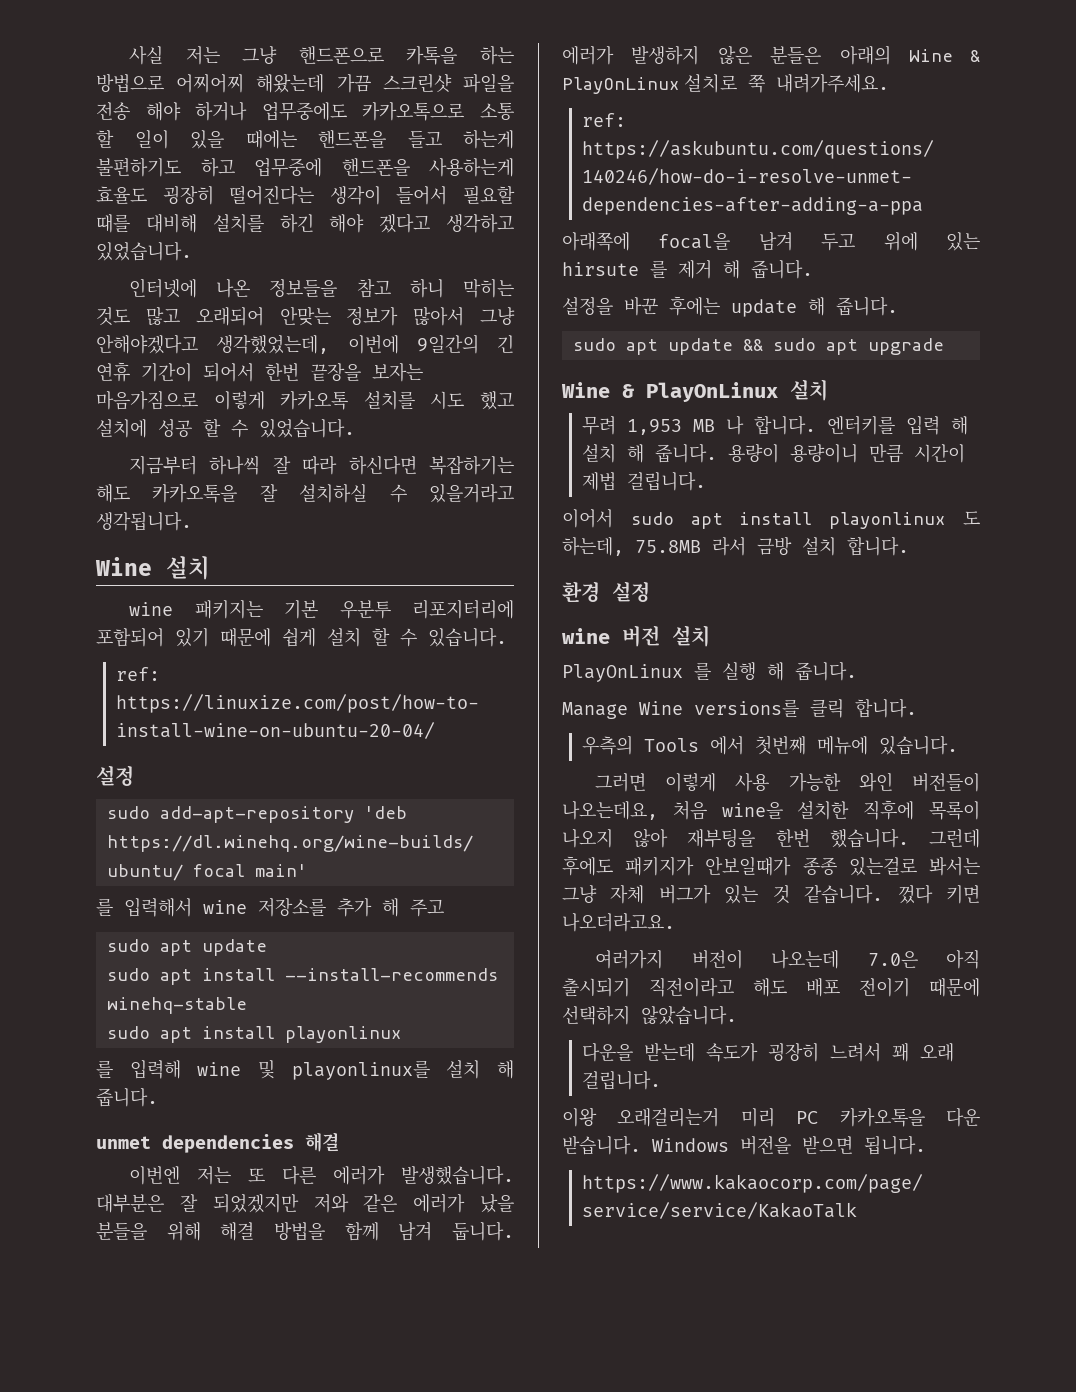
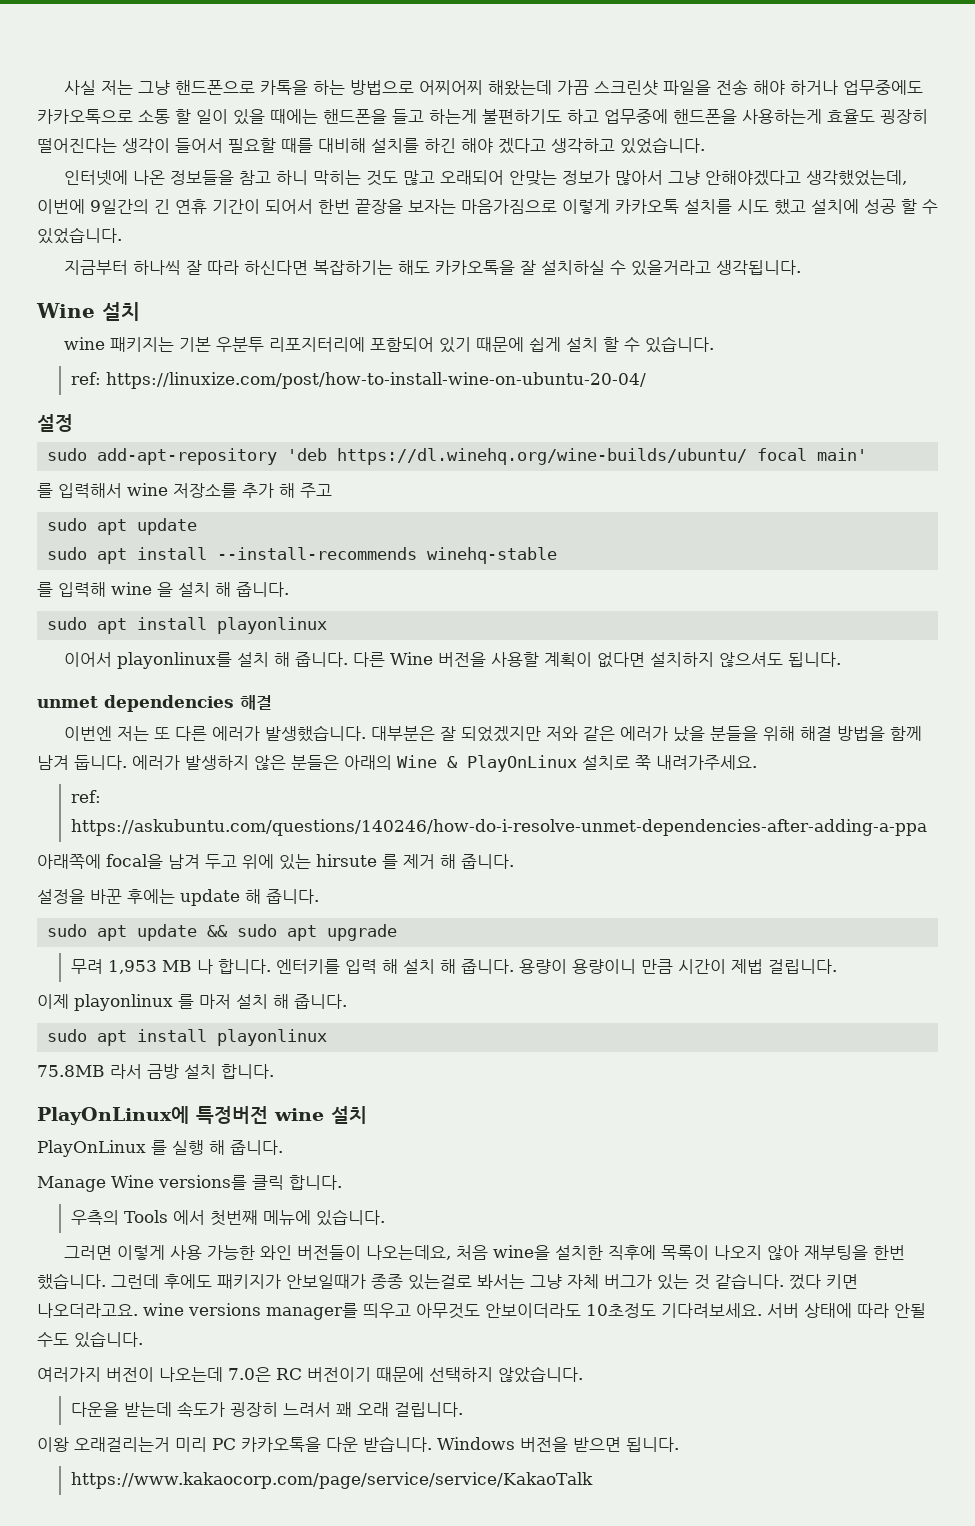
  sudo apt install --install-recommends winehq-stable
+ 를 입력해 wine 을 설치 해 줍니다.
  sudo apt install playonlinux
- 를 입력해 wine 및 playonlinux를 설치 해 줍니다.
+ 이어서 playonlinux를 설치 해 줍니다. 다른 Wine 버전을 사용할 계획이 없다면 설치하지 않으셔도 됩니다.
- Wine & PlayOnLinux 설치
- 이어서 sudo apt install playonlinux 도 하는데, 75.8MB 라서 금방 설치 합니다.
+ 이제 playonlinux 를 마저 설치 해 줍니다.
+ sudo apt install playonlinux
+ 75.8MB 라서 금방 설치 합니다.
- 환경 설정
- wine 버전 설치
+ PlayOnLinux에 특정버전 wine 설치
- 껐다 키면 나오더라고요.
- 여러가지 버전이 나오는데 7.0은 아직 출시되기 직전이라고 해도 배포 전이기 때문에 선택하지 않았습니다.
+ 껐다 키면 나오더라고요. wine versions manager를 띄우고 아무것도 안보이더라도 10초정도 기다려보세요. 서버 상태에 따라 안될 수도 있습니다.
+ 여러가지 버전이 나오는데 7.0은 RC 버전이기 때문에 선택하지 않았습니다.

